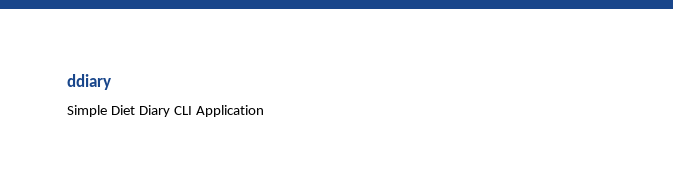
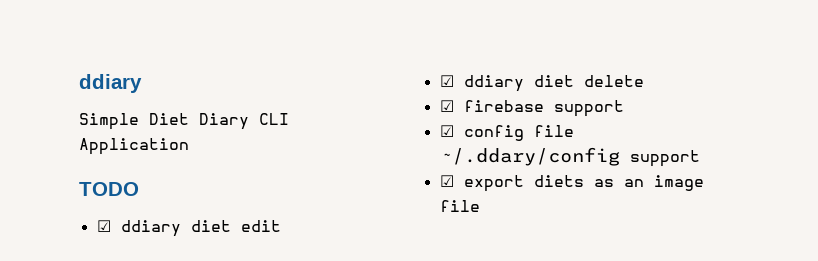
+ TODO
+ ☑ ddiary diet edit
+ ☑ ddiary diet delete
+ ☑ firebase support
+ ☑ config file ~/.ddary/config support
+ ☑ export diets as an image file

